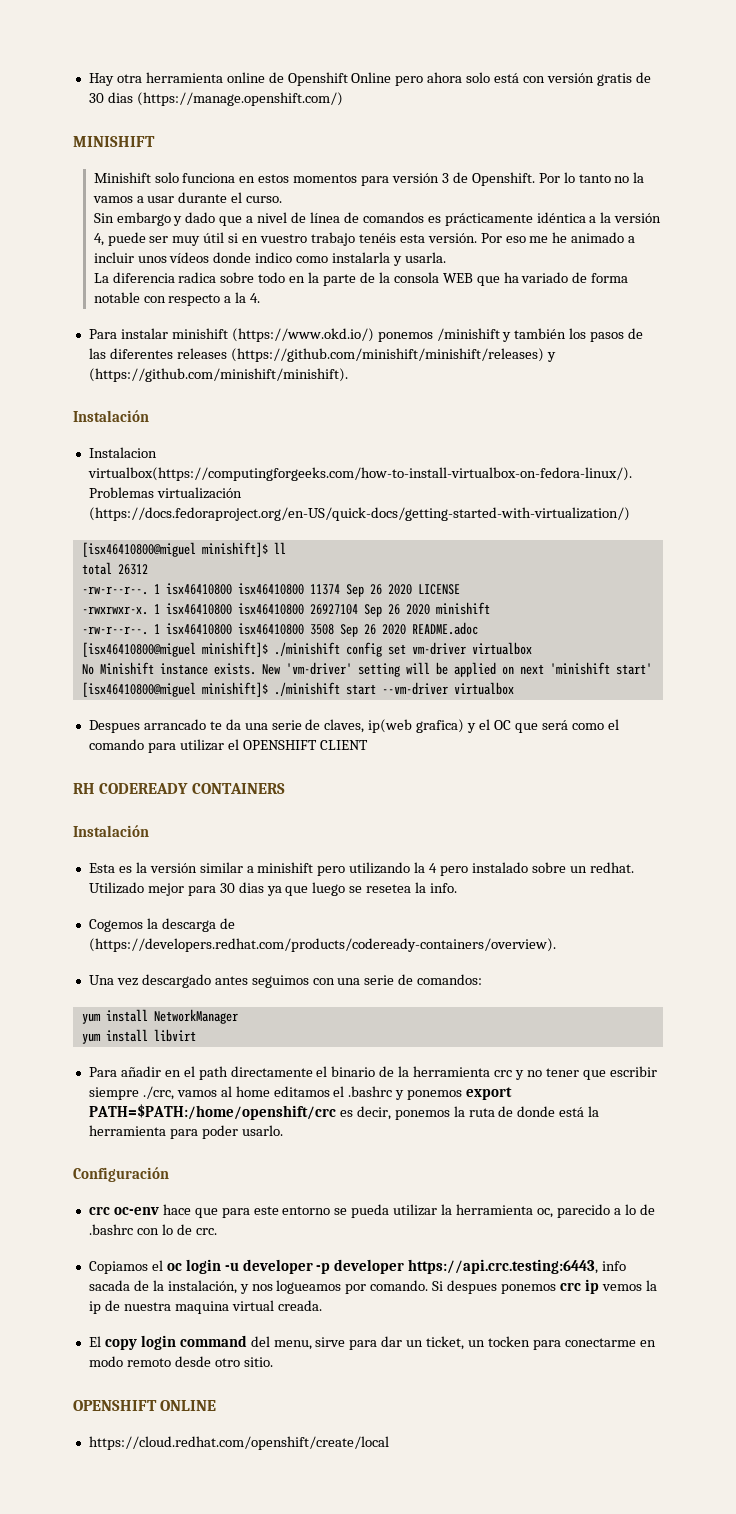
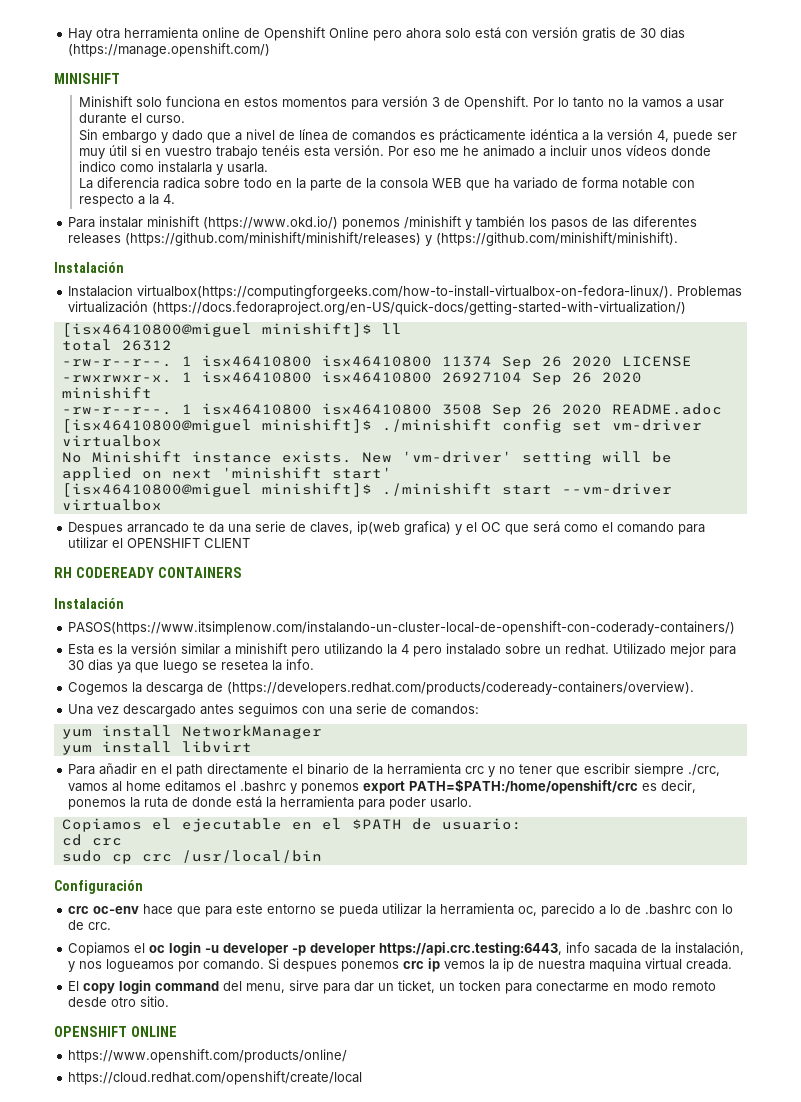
+ PASOS(https://www.itsimplenow.com/instalando-un-cluster-local-de-openshift-con-coderady-containers/)
+ Copiamos el ejecutable en el $PATH de usuario:
+ cd crc
+ sudo cp crc /usr/local/bin
+ https://www.openshift.com/products/online/

